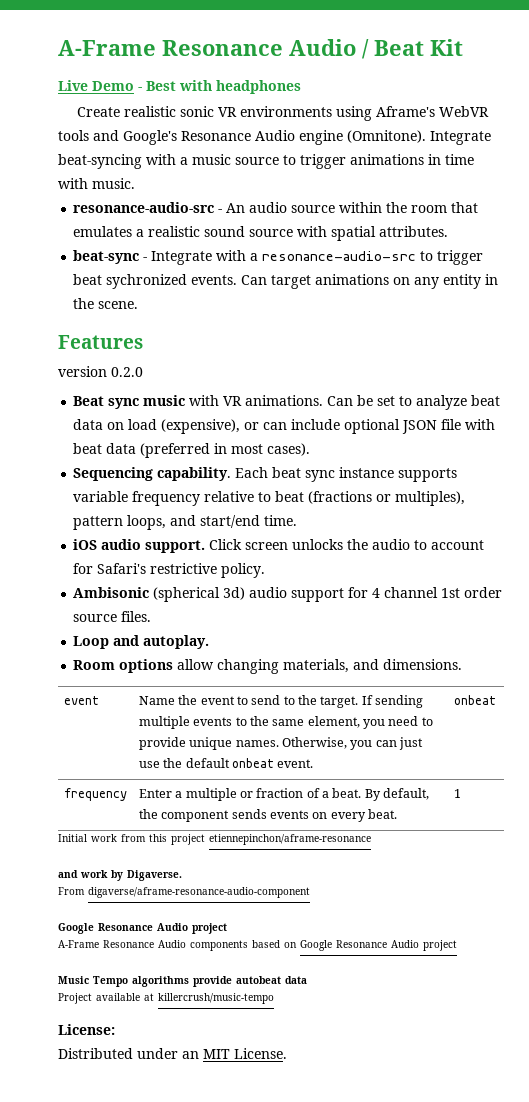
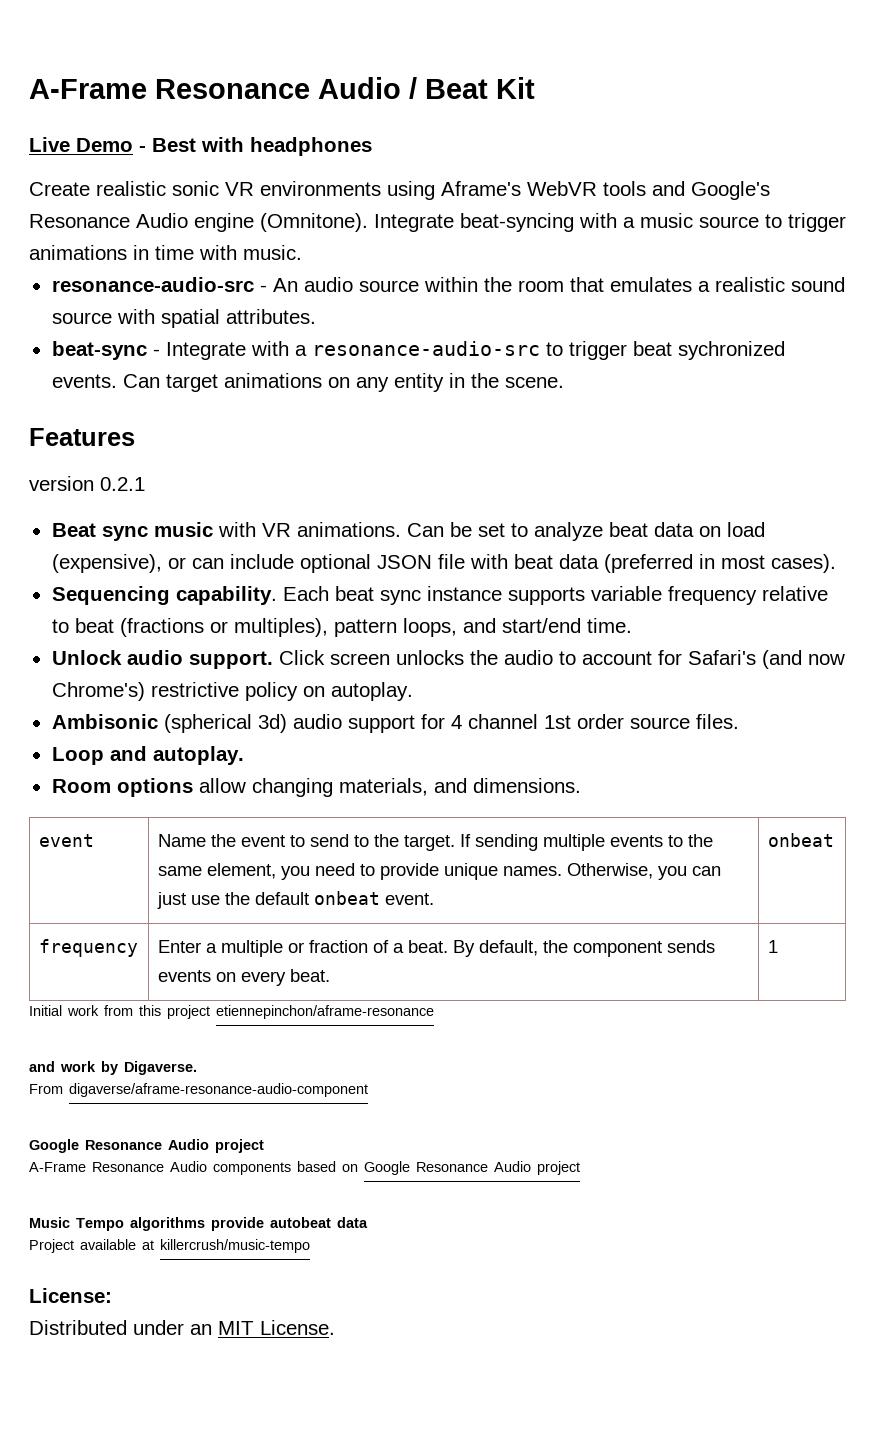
- version 0.2.0
+ version 0.2.1
- iOS audio support.
+ Unlock audio support.
- Click screen unlocks the audio to account for Safari's restrictive policy.
+ Click screen unlocks the audio to account for Safari's (and now Chrome's) restrictive policy on autoplay.

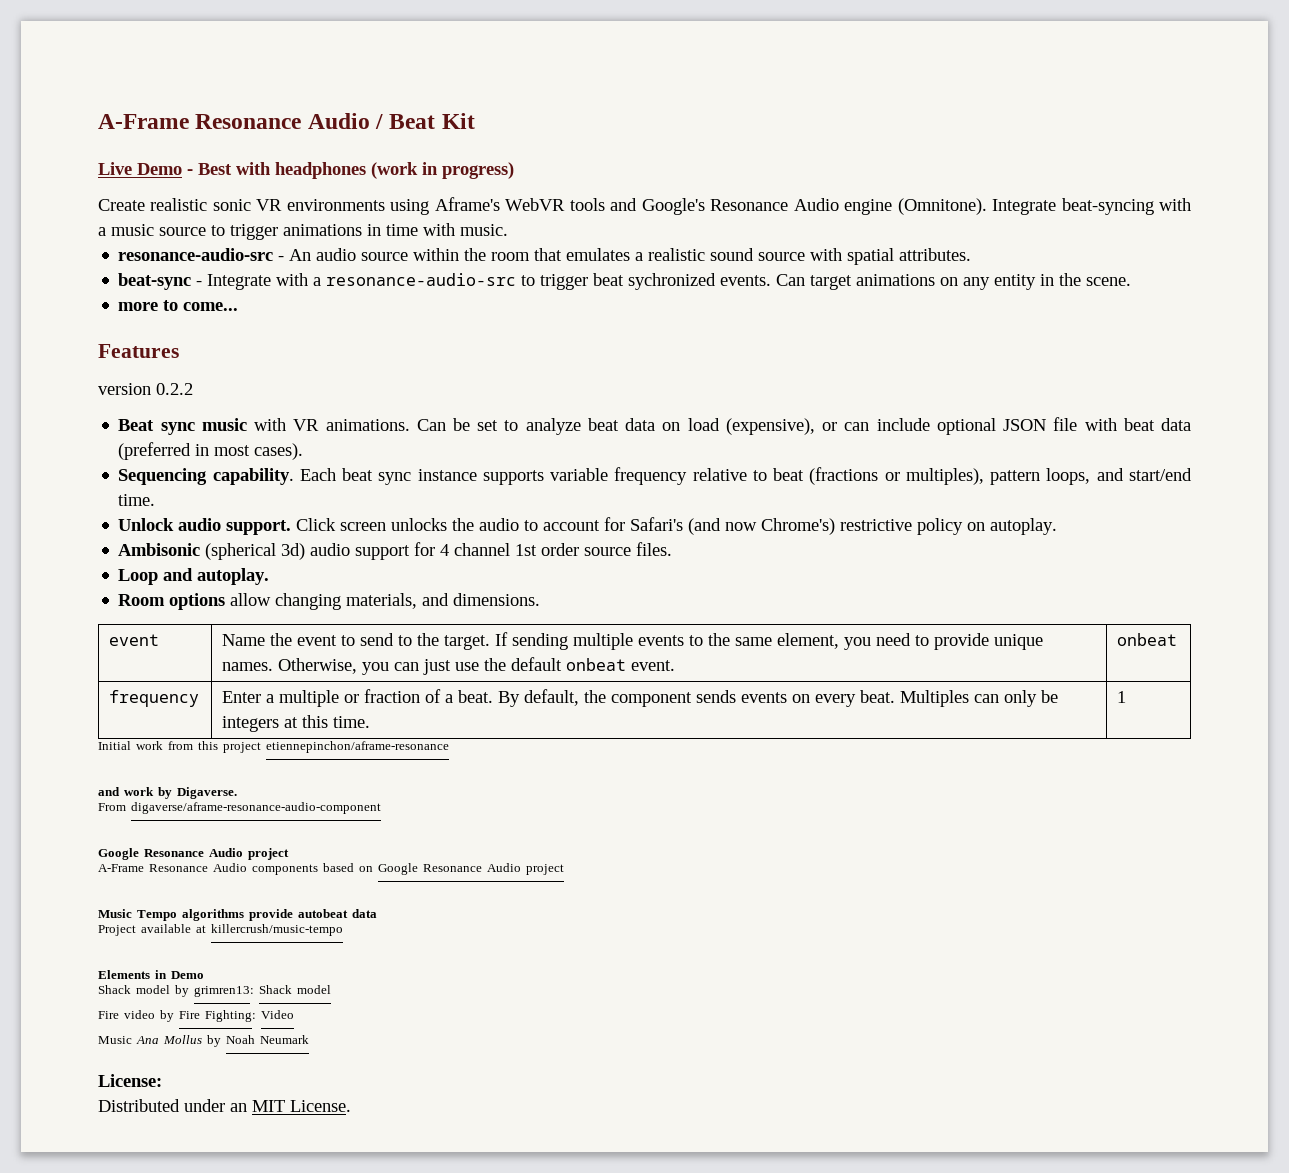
- Live Demo - Best with headphones
+ Live Demo - Best with headphones (work in progress)
+ more to come...
- version 0.2.1
+ version 0.2.2
- frequency | Enter a multiple or fraction of a beat. By default, the component sends events on every beat. | 1
+ frequency | Enter a multiple or fraction of a beat. By default, the component sends events on every beat. Multiples can only be integers at this time. | 1
+ Elements in Demo
+ Shack model by grimren13: Shack model
+ Fire video by Fire Fighting: Video
+ Music Ana Mollus by Noah Neumark

